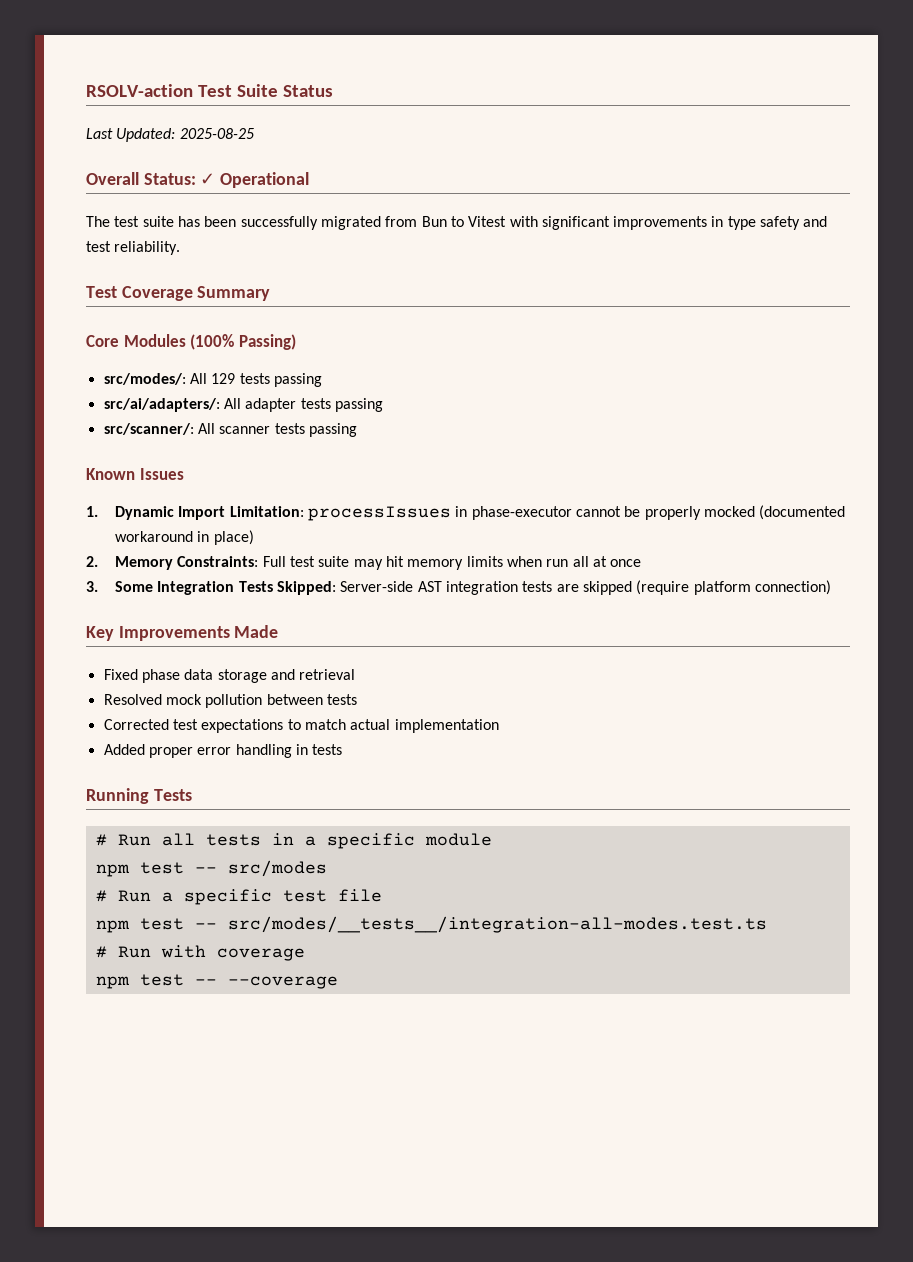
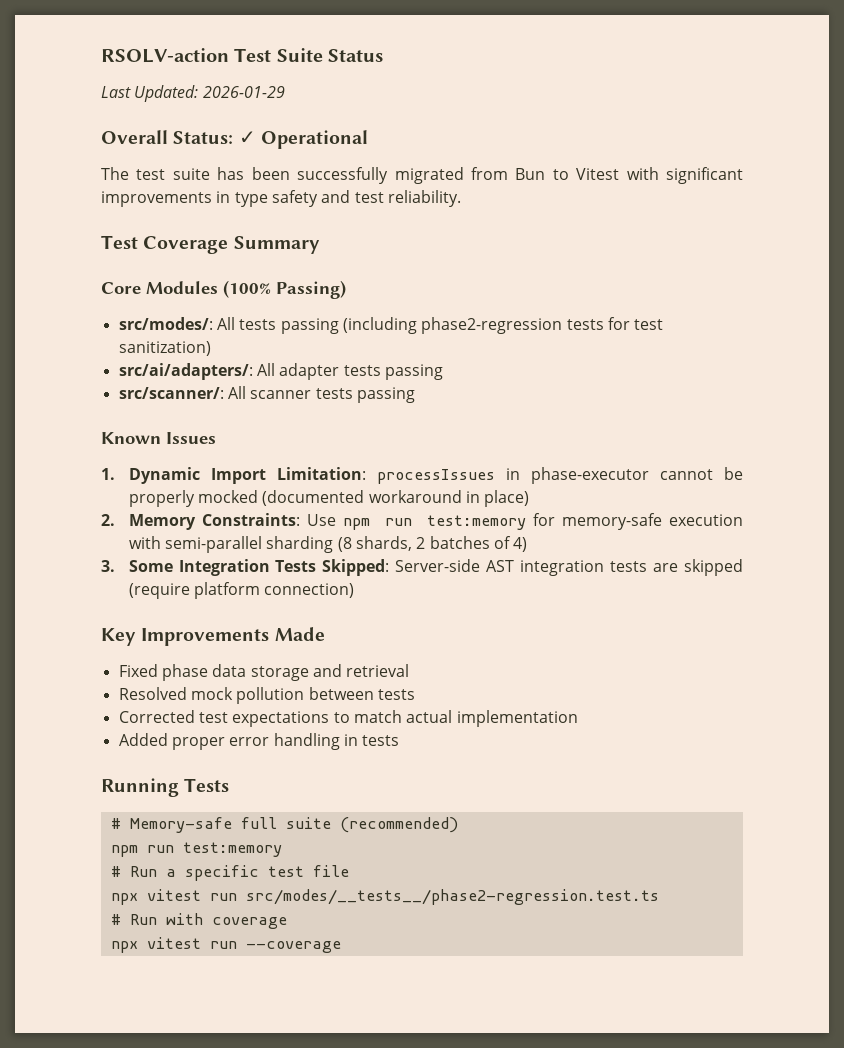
- Last Updated: 2025-08-25
+ Last Updated: 2026-01-29
- src/modes/: All 129 tests passing
+ src/modes/: All tests passing (including phase2-regression tests for test sanitization)
- 2. Memory Constraints: Full test suite may hit memory limits when run all at once
+ 2. Memory Constraints: Use npm run test:memory for memory-safe execution with semi-parallel sharding (8 shards, 2 batches of 4)
- # Run all tests in a specific module
- npm test -- src/modes
+ # Memory-safe full suite (recommended)
+ npm run test:memory
- npm test -- src/modes/__tests__/integration-all-modes.test.ts
+ npx vitest run src/modes/__tests__/phase2-regression.test.ts
- npm test -- --coverage
+ npx vitest run --coverage

